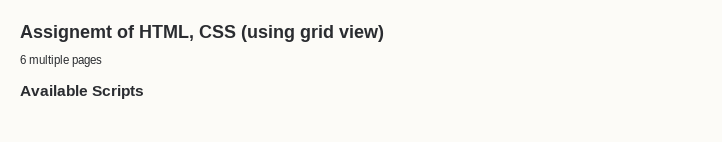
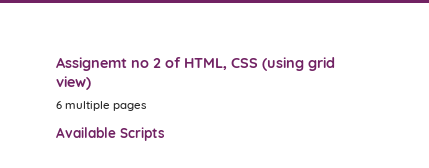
- Assignemt of HTML, CSS (using grid view)
+ Assignemt no 2 of HTML, CSS (using grid view)

